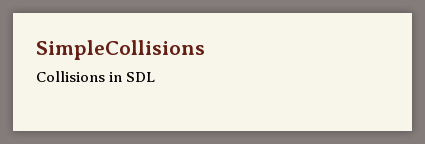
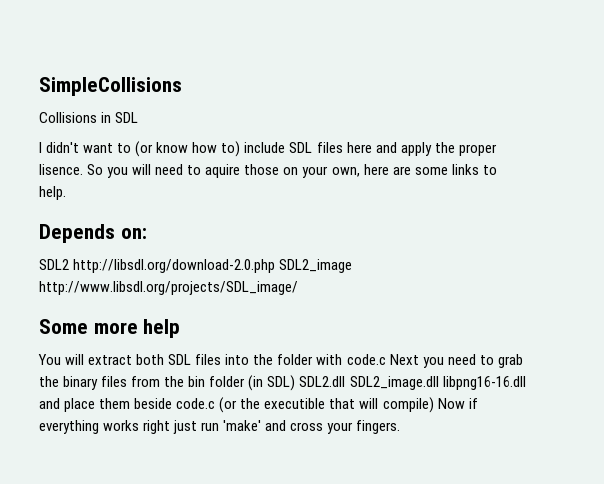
+ I didn't want to (or know how to) include SDL files here and apply the proper lisence. So you will need to aquire those on your own, here are some links to help.
+ Depends on:
+ SDL2 http://libsdl.org/download-2.0.php SDL2_image http://www.libsdl.org/projects/SDL_image/
+ Some more help
+ You will extract both SDL files into the folder with code.c Next you need to grab the binary files from the bin folder (in SDL) SDL2.dll SDL2_image.dll libpng16-16.dll and place them beside code.c (or the executible that will compile) Now if everything works right just run 'make' and cross your fingers.

